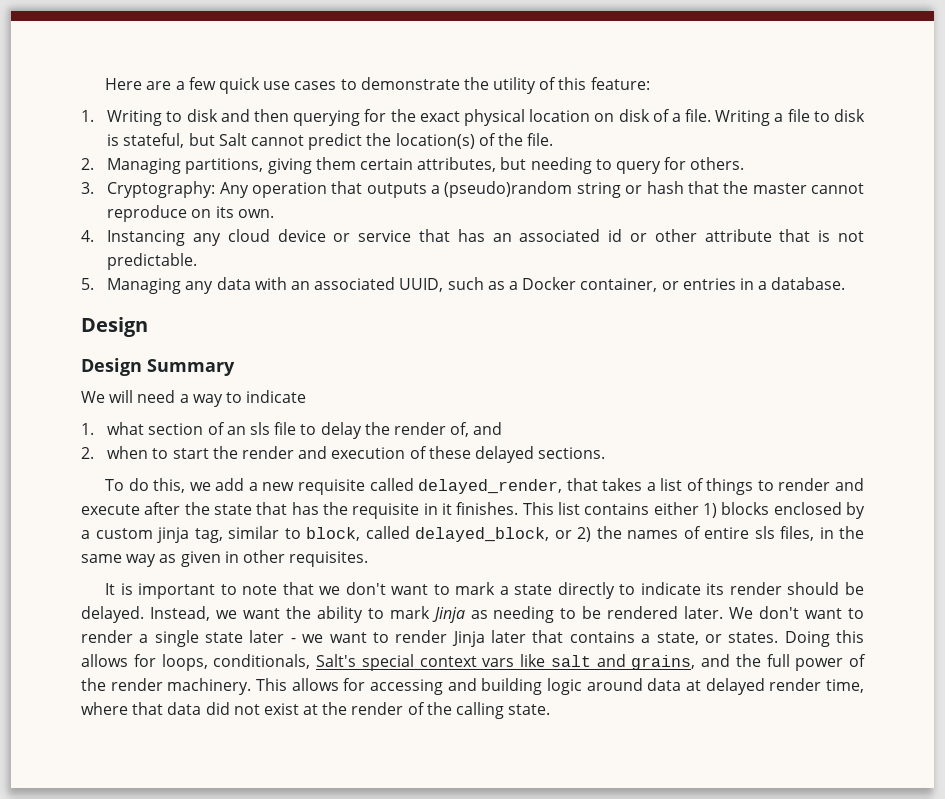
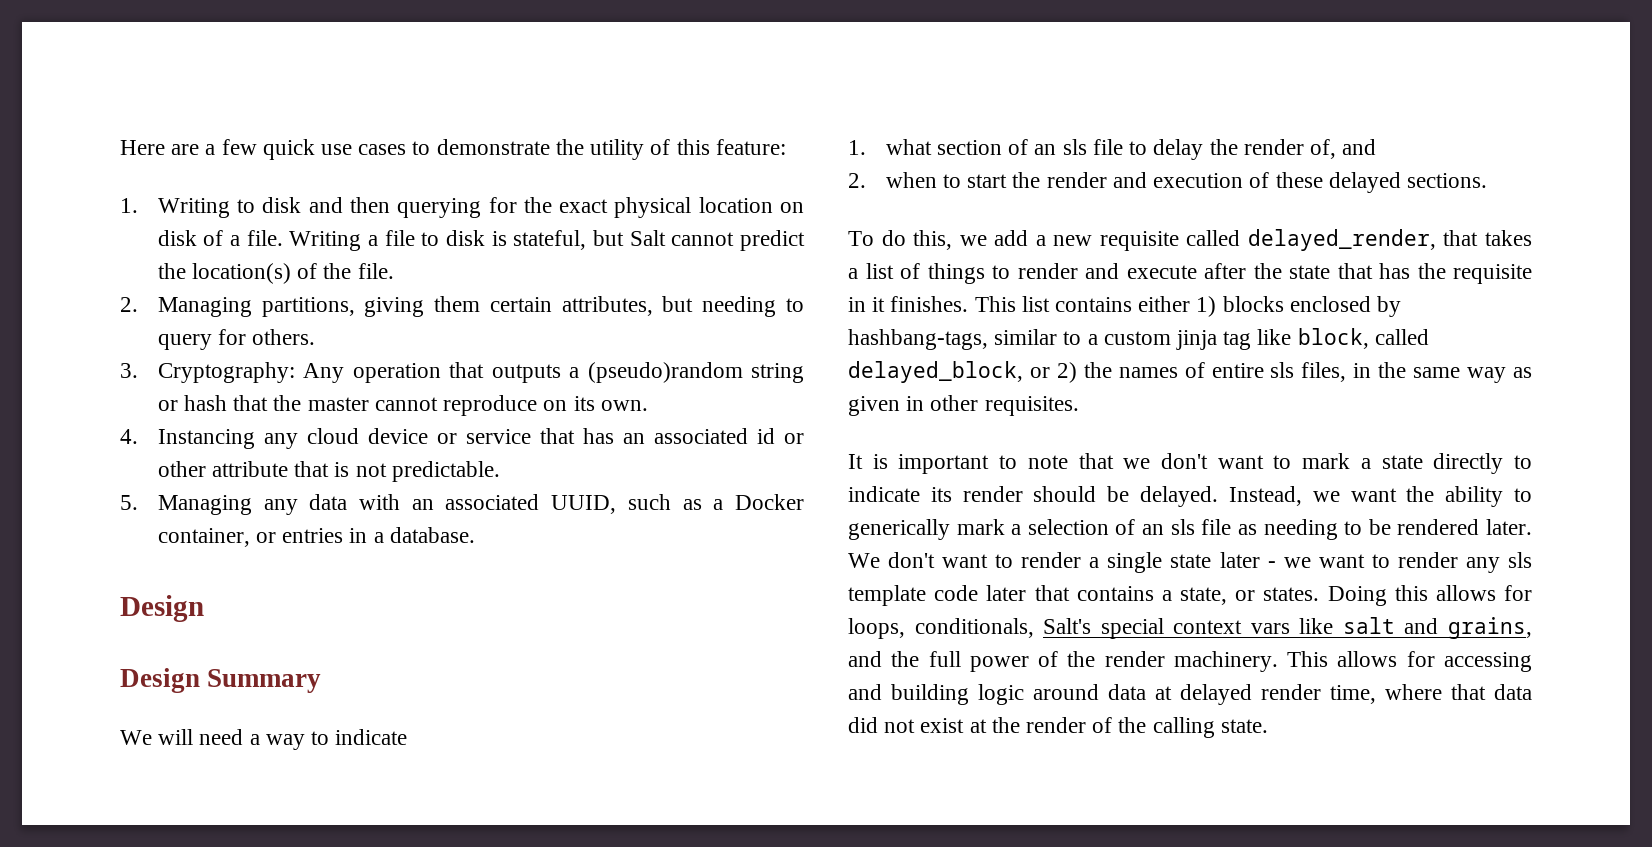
- This list contains either 1) blocks enclosed by a custom jinja tag, similar to block, called delayed_block, or 2) the names of entire sls files, in the same way as given in other requisites.
+ This list contains either 1) blocks enclosed by hashbang-tags, similar to a custom jinja tag like block, called delayed_block, or 2) the names of entire sls files, in the same way as given in other requisites.
- Instead, we want the ability to mark Jinja as needing to be rendered later.
+ Instead, we want the ability to generically mark a selection of an sls file as needing to be rendered later.
- We don't want to render a single state later - we want to render Jinja later that contains a state, or states.
+ We don't want to render a single state later - we want to render any sls template code later that contains a state, or states.

